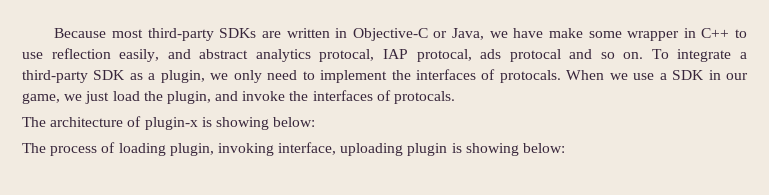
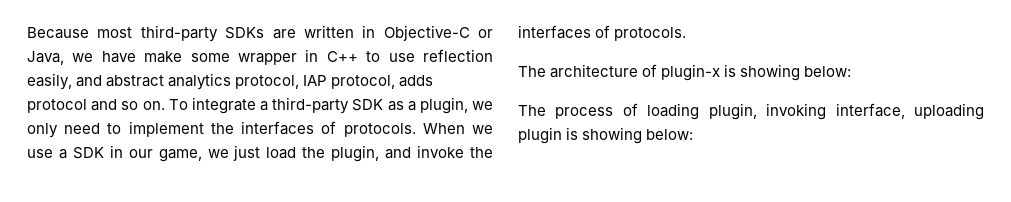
- Because most third-party SDKs are written in Objective-C or Java, we have make some wrapper in C++ to use reflection easily, and abstract analytics protocal, IAP protocal, ads protocal and so on.
+ Because most third-party SDKs are written in Objective-C or Java, we have make some wrapper in C++ to use reflection easily, and abstract analytics protocol, IAP protocol, adds protocol and so on.
- To integrate a third-party SDK as a plugin, we only need to implement the interfaces of protocals.
+ To integrate a third-party SDK as a plugin, we only need to implement the interfaces of protocols.
- When we use a SDK in our game, we just load the plugin, and invoke the interfaces of protocals.
+ When we use a SDK in our game, we just load the plugin, and invoke the interfaces of protocols.

